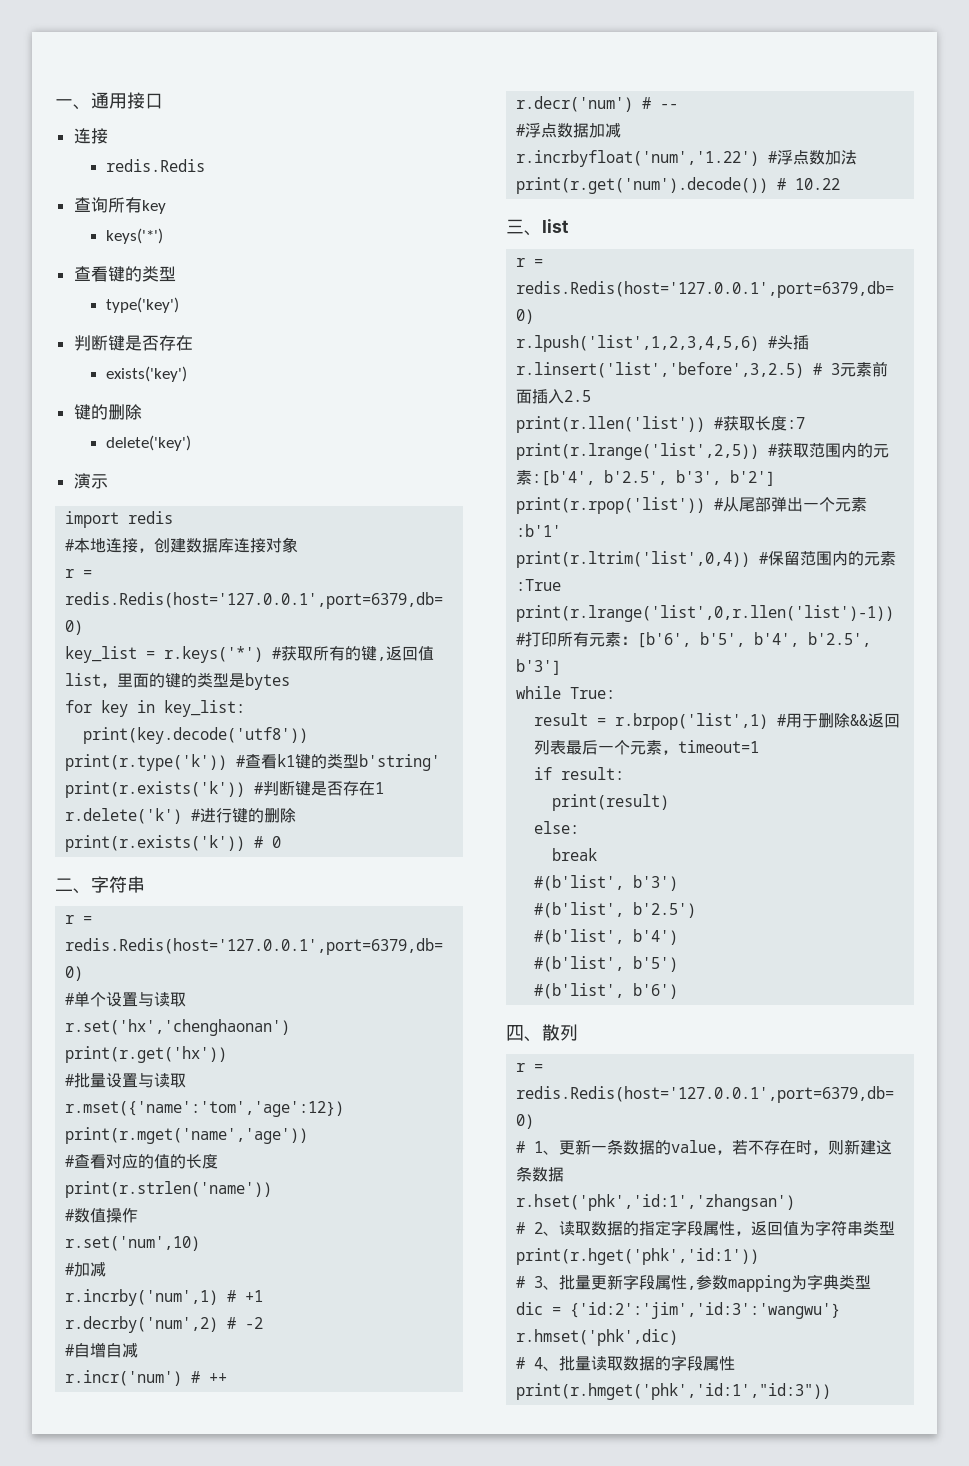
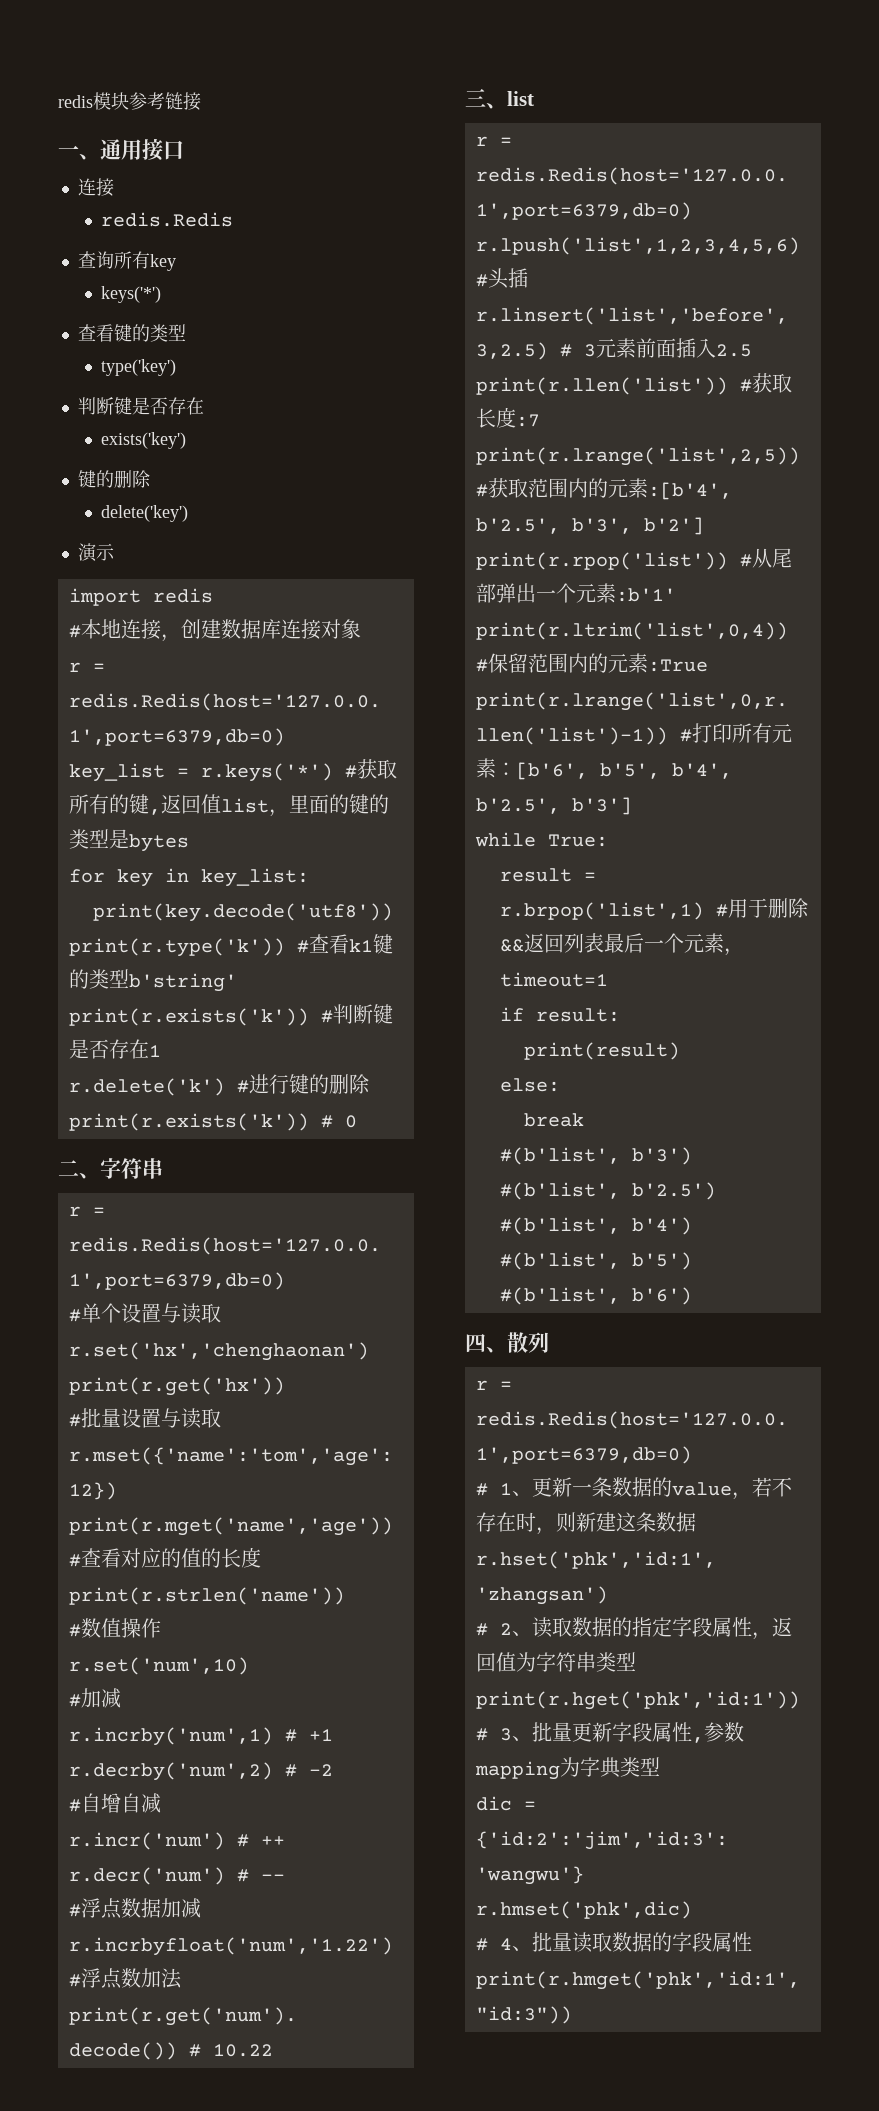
+ redis模块参考链接

